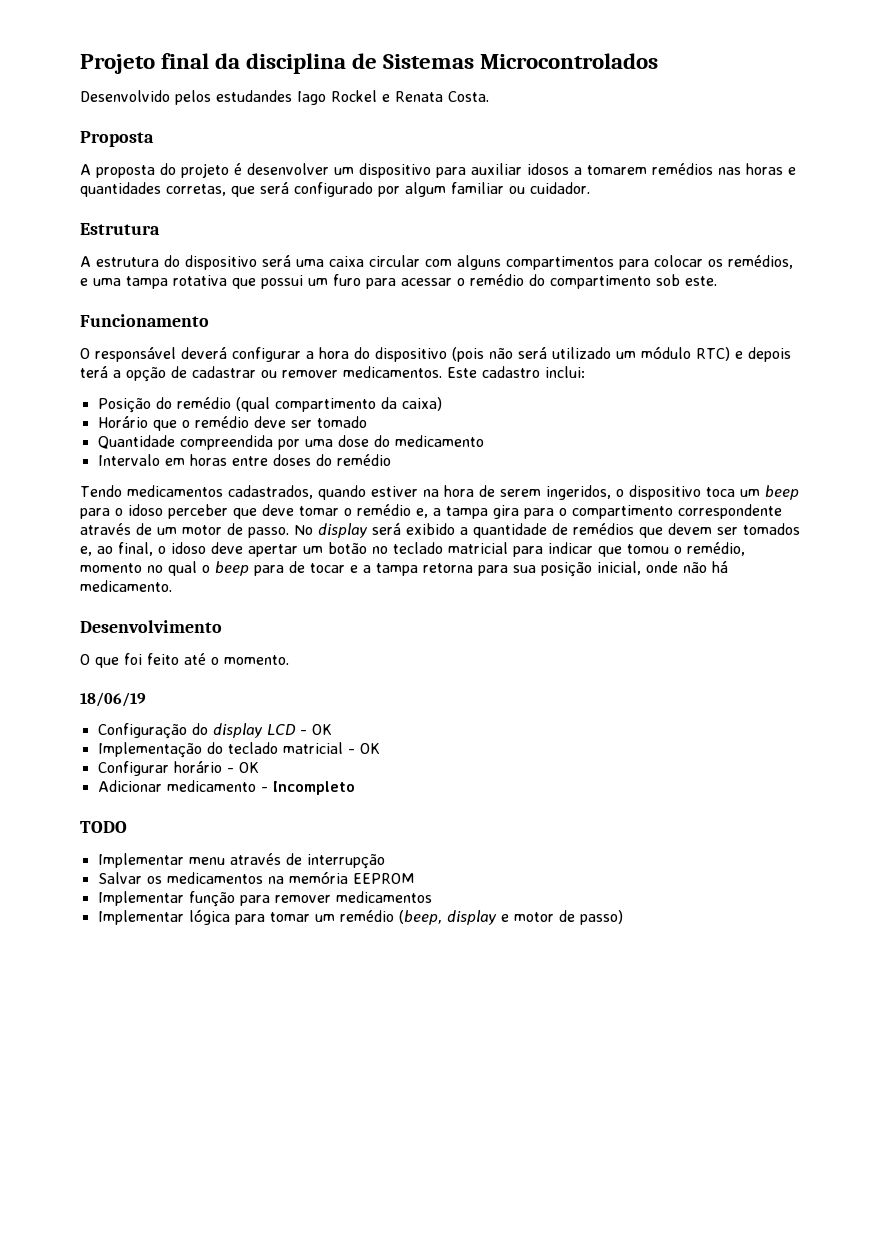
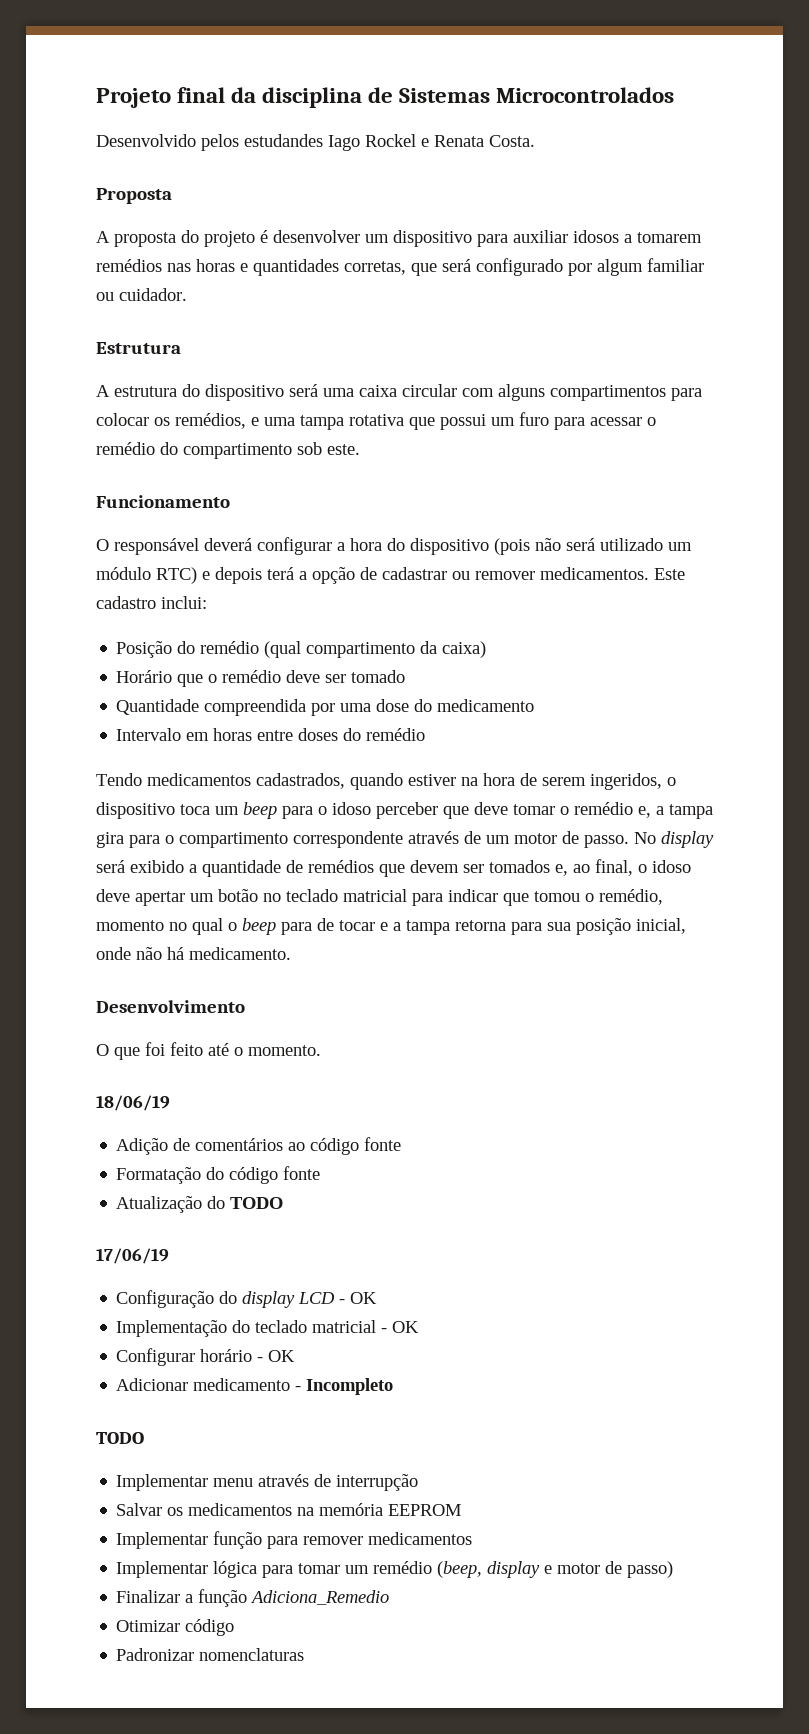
+ Adição de comentários ao código fonte
+ Formatação do código fonte
+ Atualização do TODO
+ 17/06/19
+ Finalizar a função Adiciona_Remedio
+ Otimizar código
+ Padronizar nomenclaturas

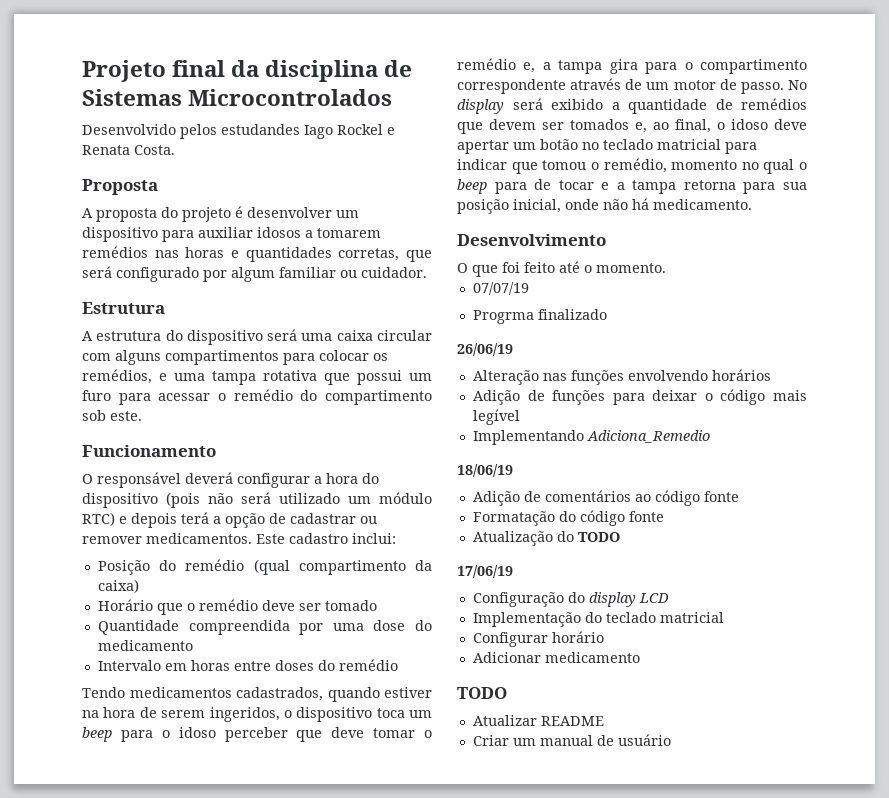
+ 07/07/19
+ Progrma finalizado
+ 26/06/19
+ Alteração nas funções envolvendo horários
+ Adição de funções para deixar o código mais legível
+ Implementando Adiciona_Remedio
- Configuração do display LCD - OK
+ Configuração do display LCD
- Implementação do teclado matricial - OK
+ Implementação do teclado matricial
- Configurar horário - OK
+ Configurar horário
- Adicionar medicamento - Incompleto
+ Adicionar medicamento
  TODO
- Implementar menu através de interrupção
- Salvar os medicamentos na memória EEPROM
- Implementar função para remover medicamentos
- Implementar lógica para tomar um remédio (beep, display e motor de passo)
- Finalizar a função Adiciona_Remedio
- Otimizar código
- Padronizar nomenclaturas
+ Atualizar README
+ Criar um manual de usuário

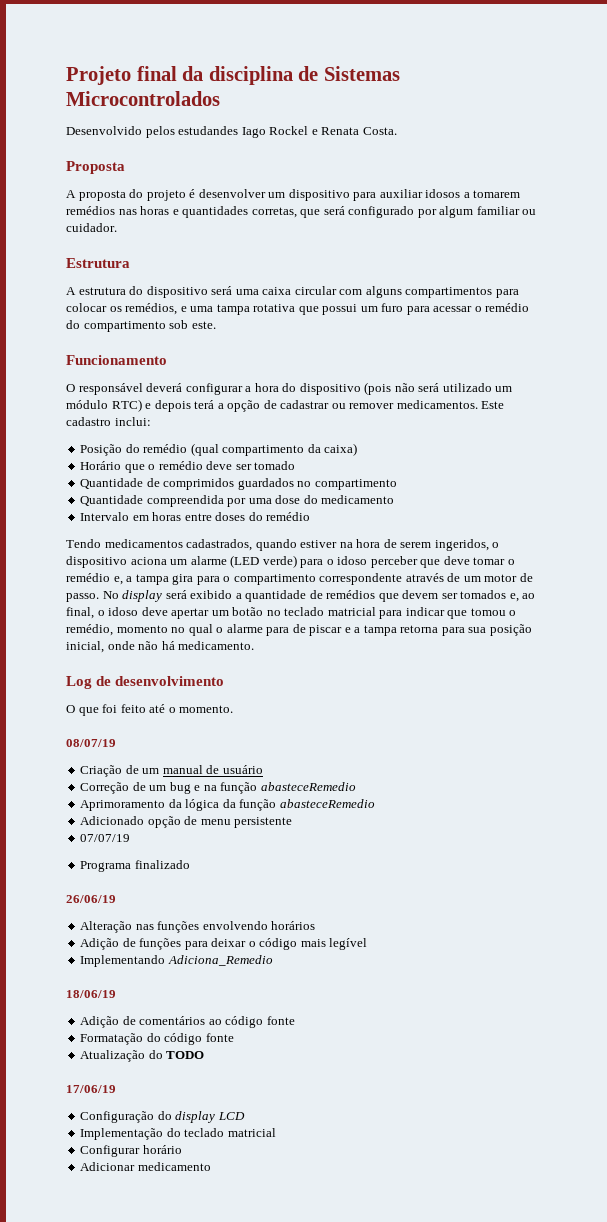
+ Quantidade de comprimidos guardados no compartimento
- Tendo medicamentos cadastrados, quando estiver na hora de serem ingeridos, o dispositivo toca um beep para o idoso perceber que deve tomar o remédio e, a tampa gira para o compartimento correspondente através de um motor de passo.
+ Tendo medicamentos cadastrados, quando estiver na hora de serem ingeridos, o dispositivo aciona um alarme (LED verde) para o idoso perceber que deve tomar o remédio e, a tampa gira para o compartimento correspondente através de um motor de passo.
- No display será exibido a quantidade de remédios que devem ser tomados e, ao final, o idoso deve apertar um botão no teclado matricial para indicar que tomou o remédio, momento no qual o beep para de tocar e a tampa retorna para sua posição inicial, onde não há medicamento.
+ No display será exibido a quantidade de remédios que devem ser tomados e, ao final, o idoso deve apertar um botão no teclado matricial para indicar que tomou o remédio, momento no qual o alarme para de piscar e a tampa retorna para sua posição inicial, onde não há medicamento.
- Desenvolvimento
+ Log de desenvolvimento
+ 08/07/19
+ Criação de um manual de usuário
+ Correção de um bug e na função abasteceRemedio
+ Aprimoramento da lógica da função abasteceRemedio
+ Adicionado opção de menu persistente
- Progrma finalizado
+ Programa finalizado
  Adicionar medicamento
- TODO
- Atualizar README
- Criar um manual de usuário

